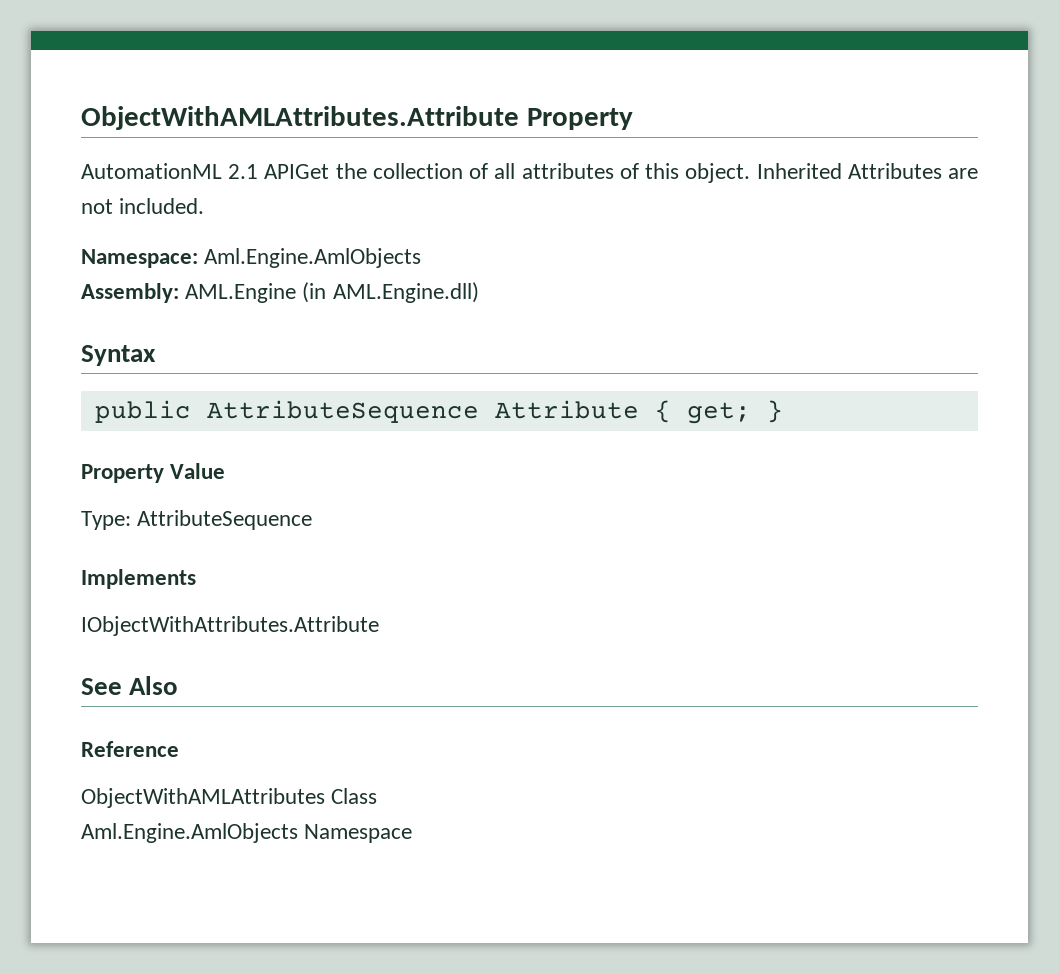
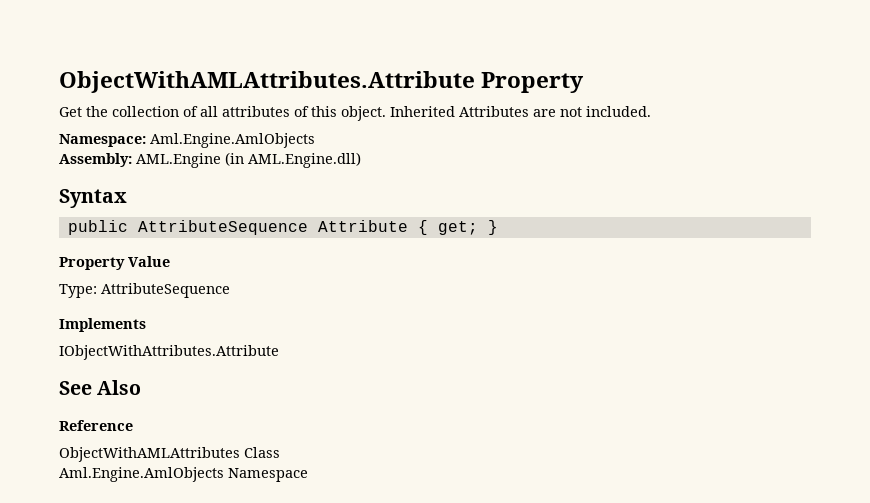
- AutomationML 2.1 APIGet the collection of all attributes of this object.
+ Get the collection of all attributes of this object.

